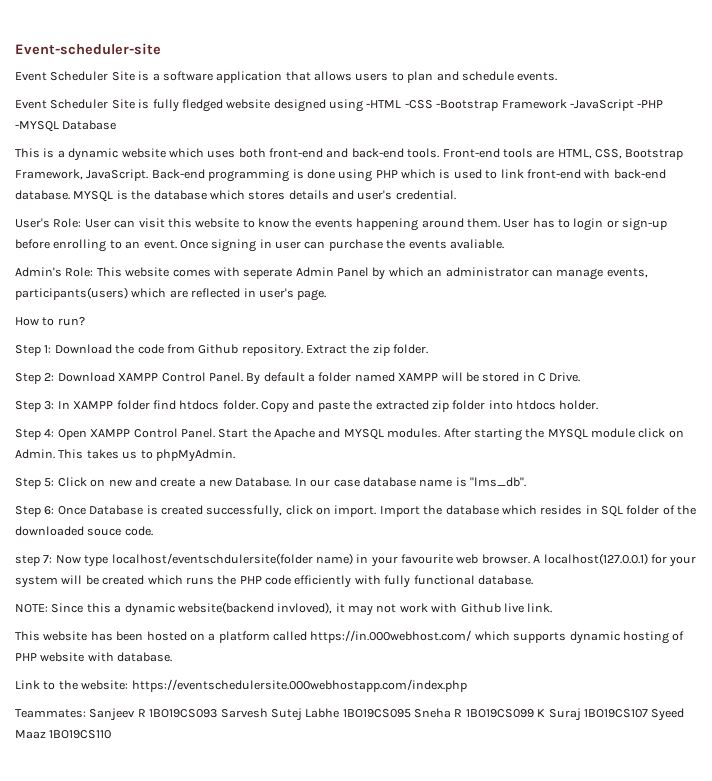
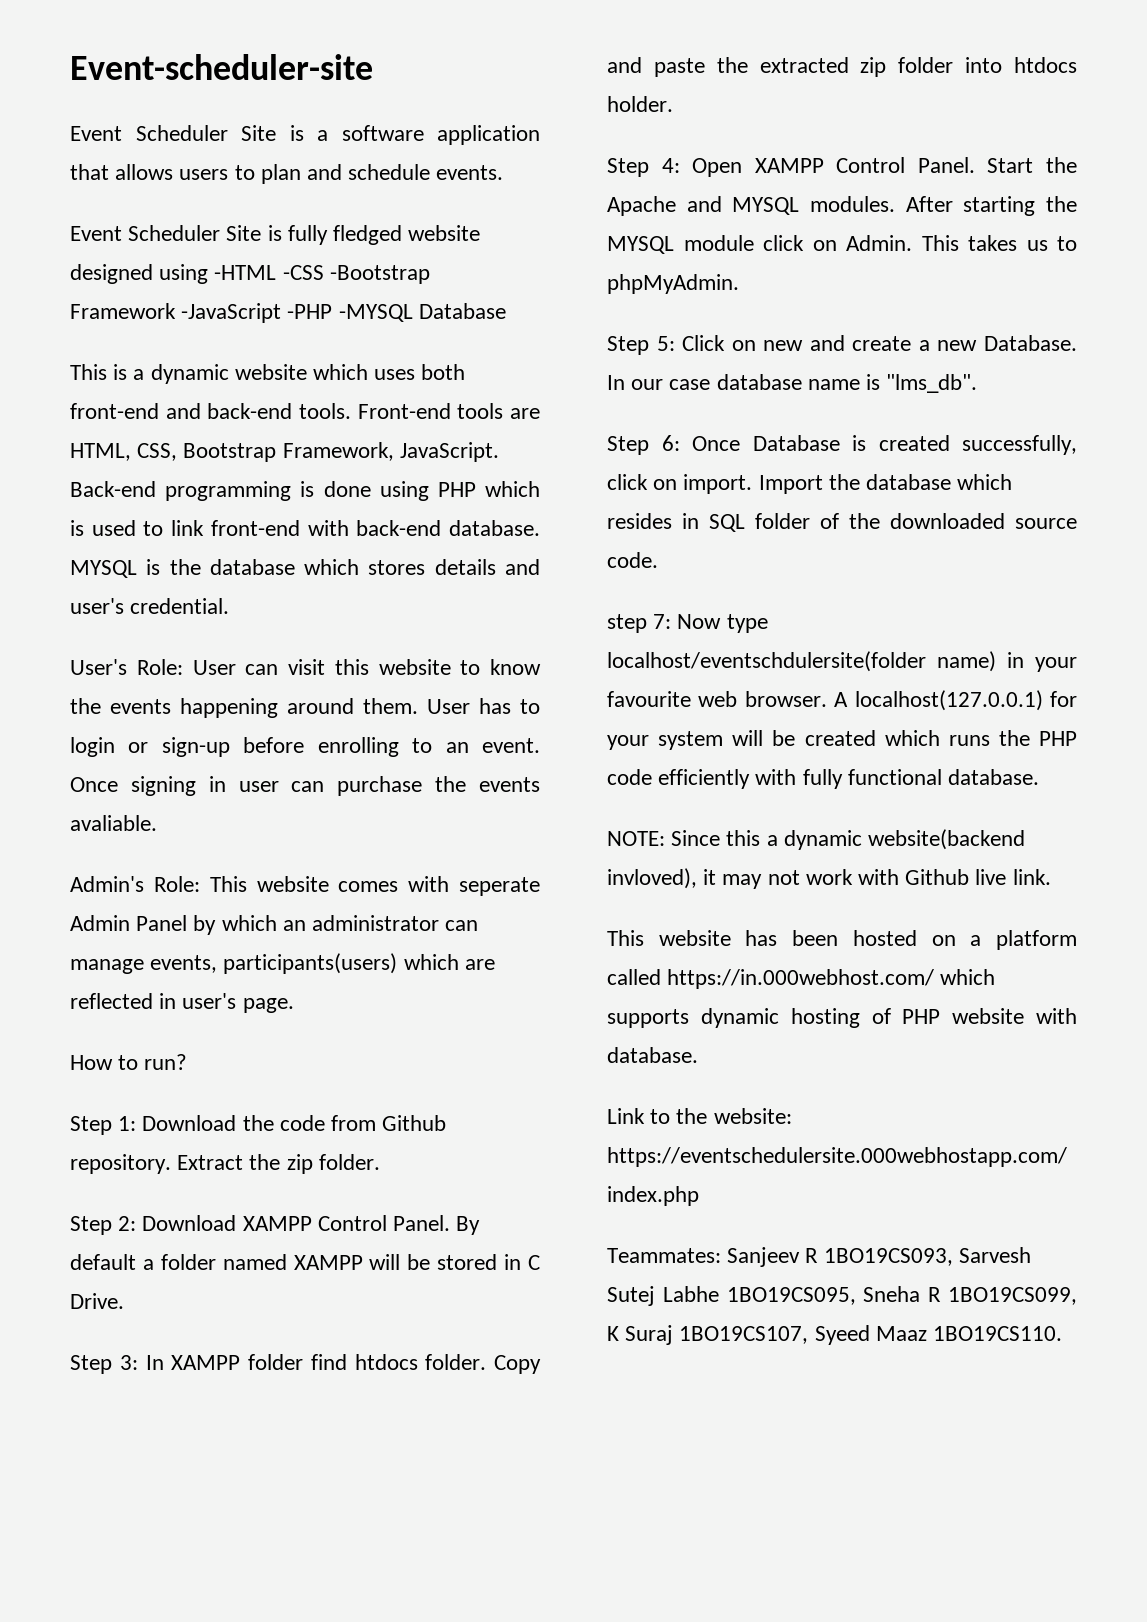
- Import the database which resides in SQL folder of the downloaded souce code.
+ Import the database which resides in SQL folder of the downloaded source code.
- Teammates: Sanjeev R 1BO19CS093 Sarvesh Sutej Labhe 1BO19CS095 Sneha R 1BO19CS099 K Suraj 1BO19CS107 Syeed Maaz 1BO19CS110
+ Teammates: Sanjeev R 1BO19CS093, Sarvesh Sutej Labhe 1BO19CS095, Sneha R 1BO19CS099, K Suraj 1BO19CS107, Syeed Maaz 1BO19CS110.

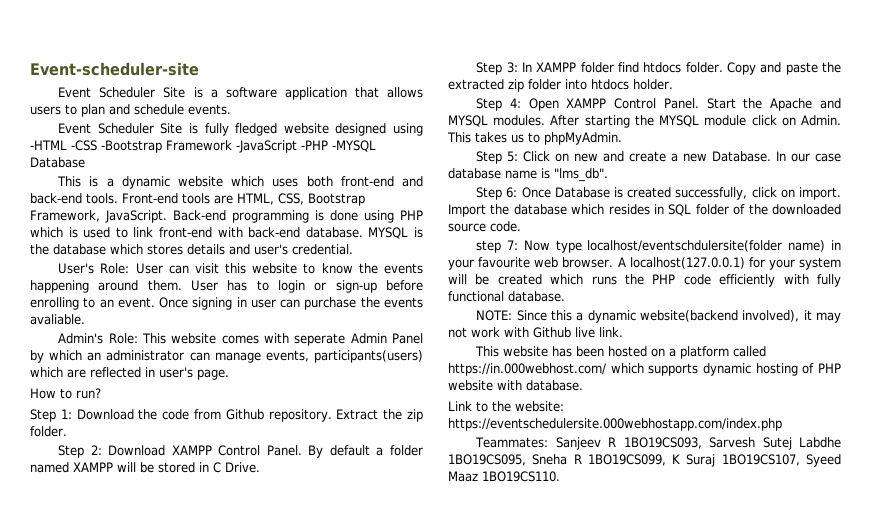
- NOTE: Since this a dynamic website(backend invloved), it may not work with Github live link.
+ NOTE: Since this a dynamic website(backend involved), it may not work with Github live link.
- Teammates: Sanjeev R 1BO19CS093, Sarvesh Sutej Labhe 1BO19CS095, Sneha R 1BO19CS099, K Suraj 1BO19CS107, Syeed Maaz 1BO19CS110.
+ Teammates: Sanjeev R 1BO19CS093, Sarvesh Sutej Labdhe 1BO19CS095, Sneha R 1BO19CS099, K Suraj 1BO19CS107, Syeed Maaz 1BO19CS110.

